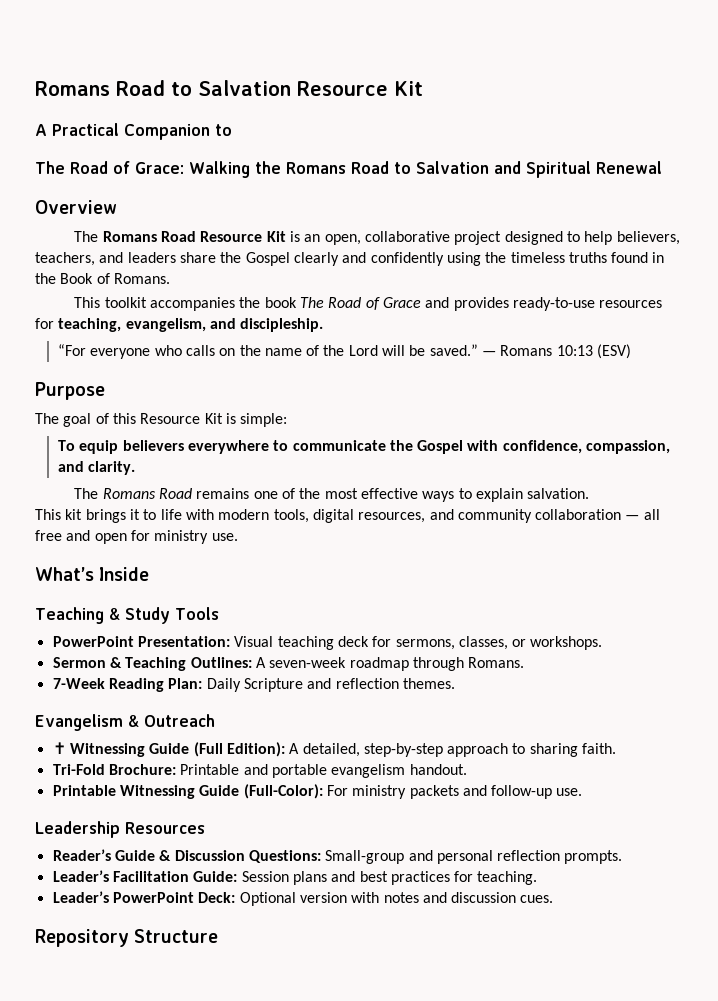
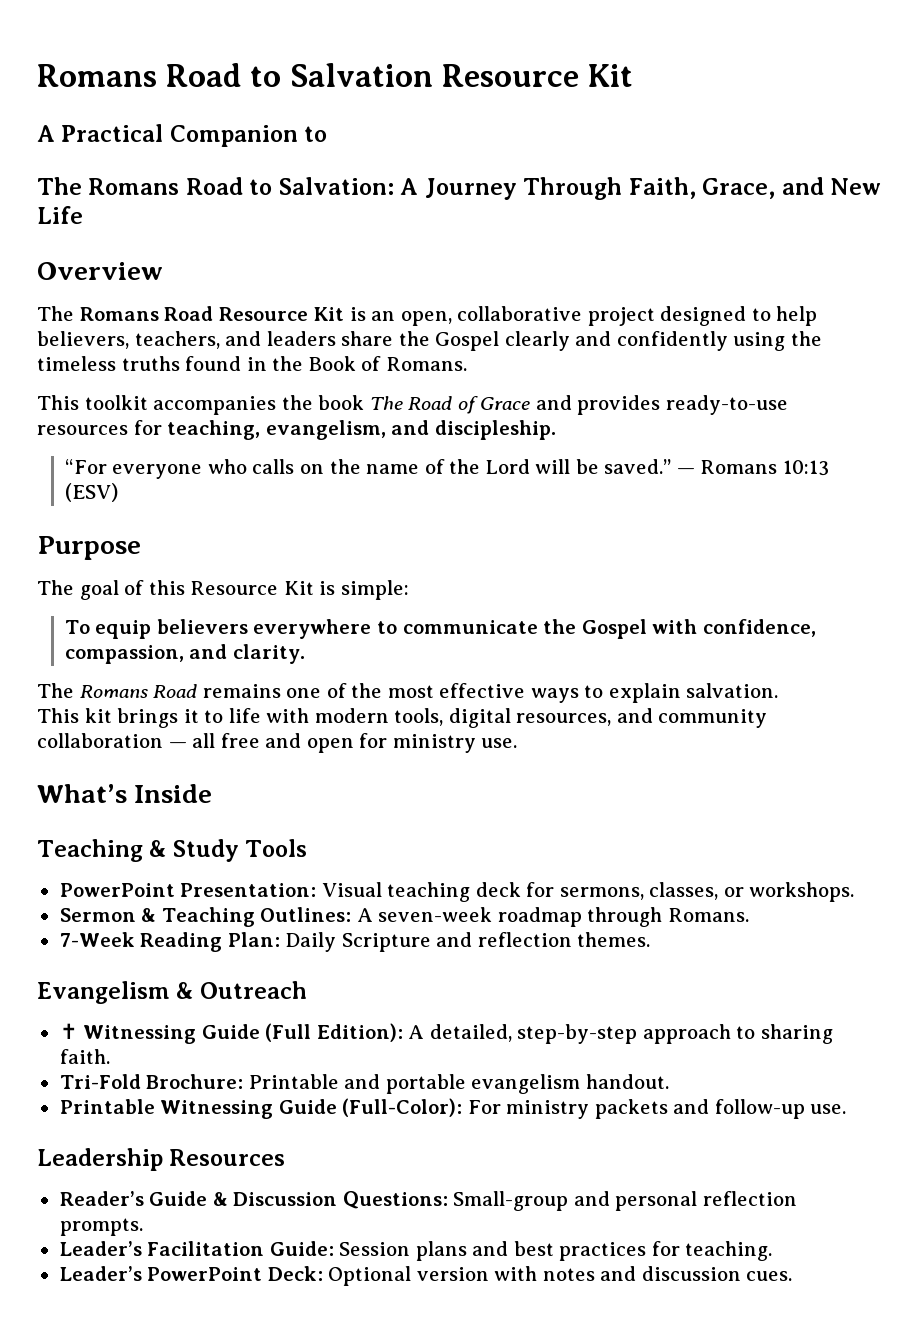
- The Road of Grace: Walking the Romans Road to Salvation and Spiritual Renewal
+ The Romans Road to Salvation: A Journey Through Faith, Grace, and New Life
- Repository Structure

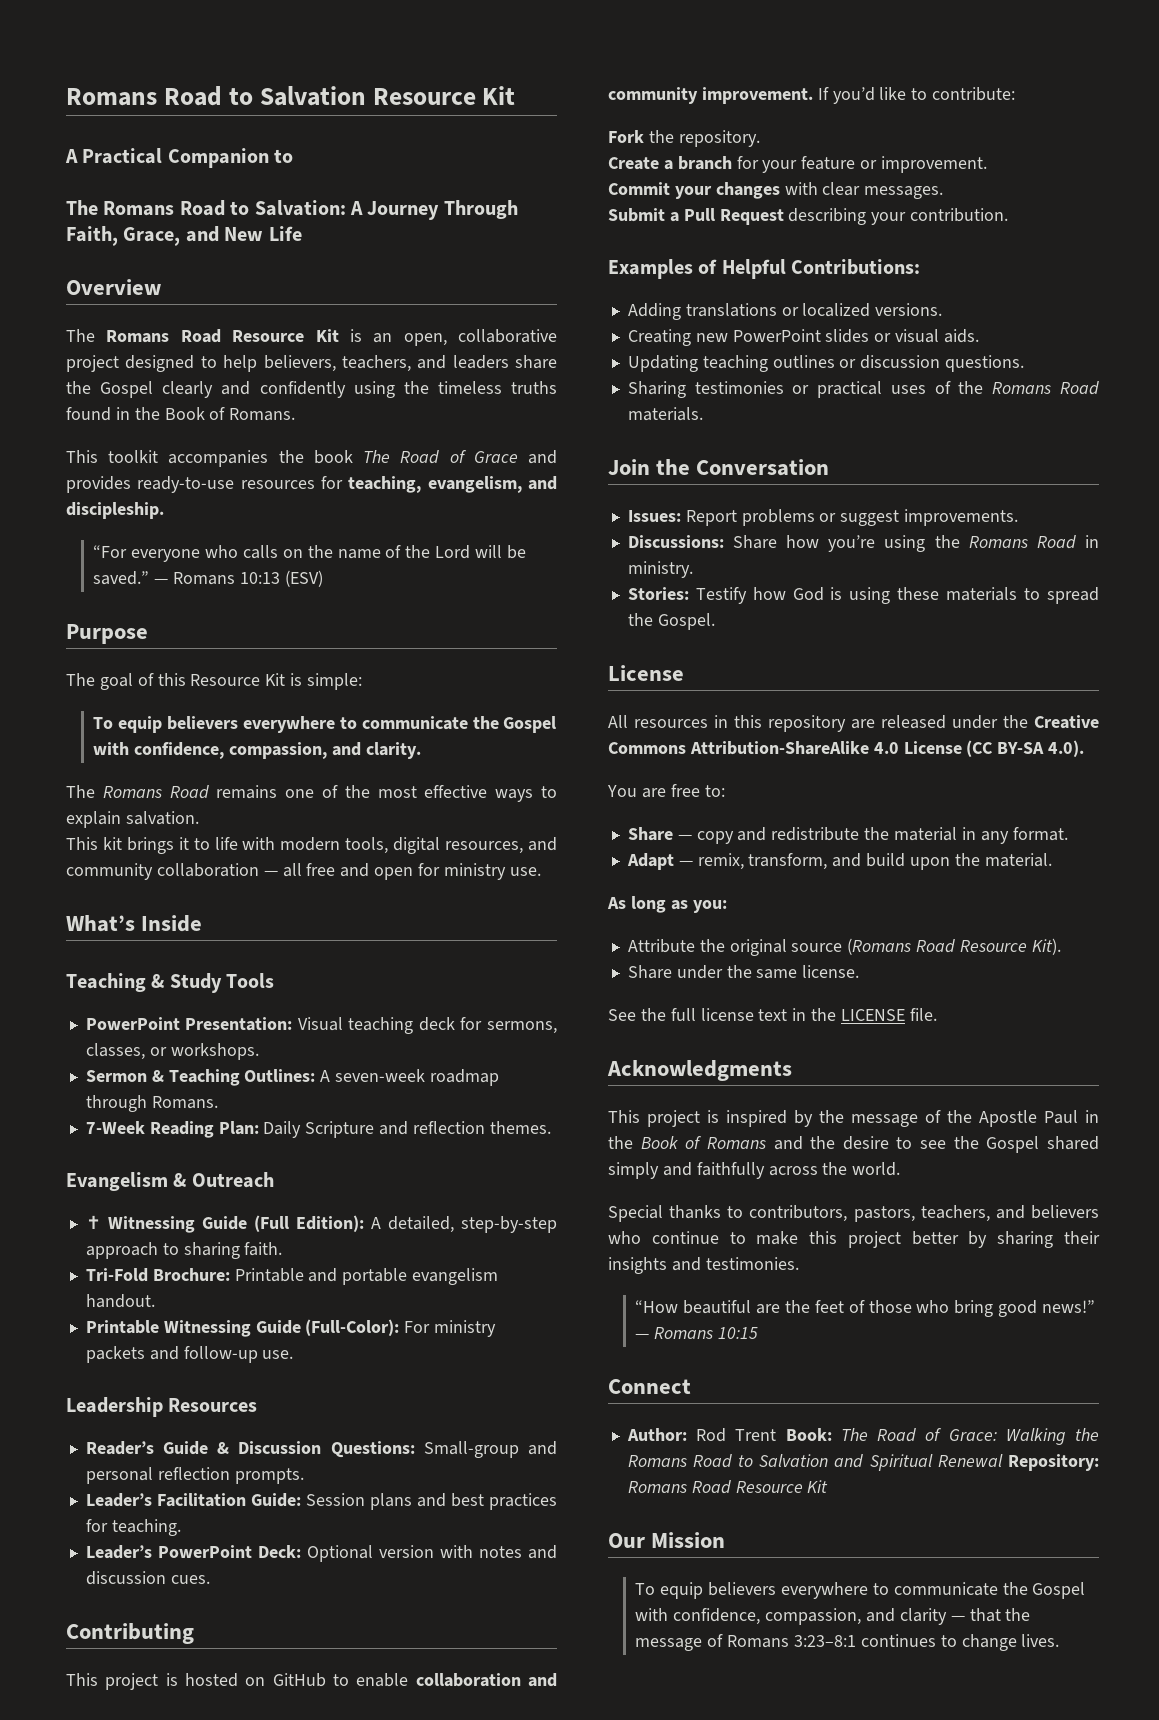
+ Contributing
+ This project is hosted on GitHub to enable collaboration and community improvement. If you’d like to contribute:
+ Fork the repository.
+ Create a branch for your feature or improvement.
+ Commit your changes with clear messages.
+ Submit a Pull Request describing your contribution.
+ Examples of Helpful Contributions:
+ Adding translations or localized versions.
+ Creating new PowerPoint slides or visual aids.
+ Updating teaching outlines or discussion questions.
+ Sharing testimonies or practical uses of the Romans Road materials.
+ Join the Conversation
+ Issues: Report problems or suggest improvements.
+ Discussions: Share how you’re using the Romans Road in ministry.
+ Stories: Testify how God is using these materials to spread the Gospel.
+ License
+ All resources in this repository are released under the Creative Commons Attribution-ShareAlike 4.0 License (CC BY-SA 4.0).
+ You are free to:
+ Share — copy and redistribute the material in any format.
+ Adapt — remix, transform, and build upon the material.
+ As long as you:
+ Attribute the original source (Romans Road Resource Kit).
+ Share under the same license.
+ See the full license text in the LICENSE file.
+ Acknowledgments
+ This project is inspired by the message of the Apostle Paul in the Book of Romans and the desire to see the Gospel shared simply and faithfully across the world.
+ Special thanks to contributors, pastors, teachers, and believers who continue to make this project better by sharing their insights and testimonies.
+ “How beautiful are the feet of those who bring good news!” — Romans 10:15
+ Connect
+ Author: Rod Trent Book: The Road of Grace: Walking the Romans Road to Salvation and Spiritual Renewal Repository: Romans Road Resource Kit
+ Our Mission
+ To equip believers everywhere to communicate the Gospel with confidence, compassion, and clarity — that the message of Romans 3:23–8:1 continues to change lives.

